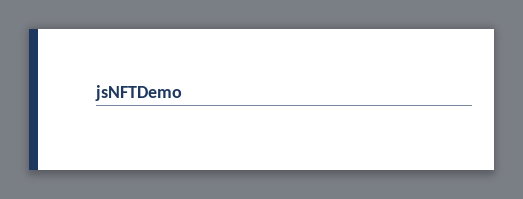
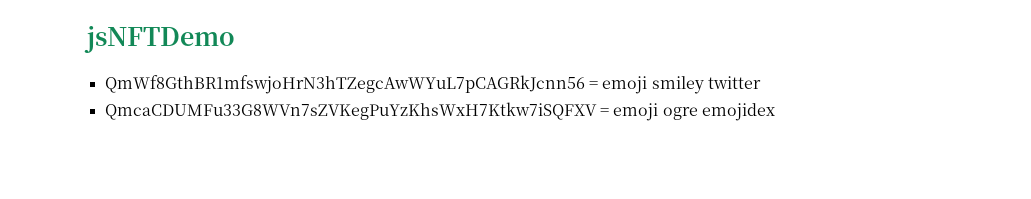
+ QmWf8GthBR1mfswjoHrN3hTZegcAwWYuL7pCAGRkJcnn56 = emoji smiley twitter
+ QmcaCDUMFu33G8WVn7sZVKegPuYzKhsWxH7Ktkw7iSQFXV = emoji ogre emojidex

